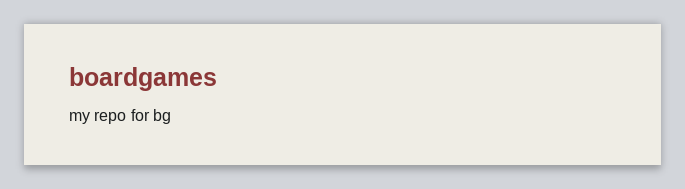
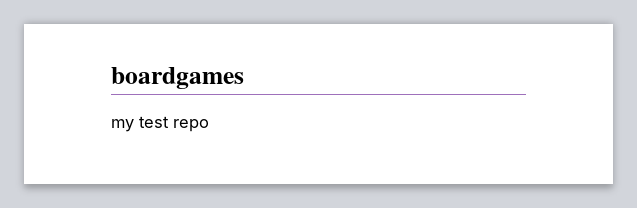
- my repo for bg
+ my test repo

